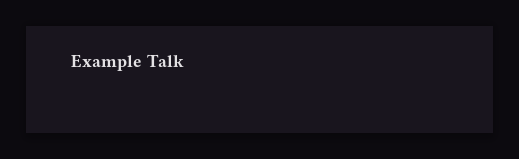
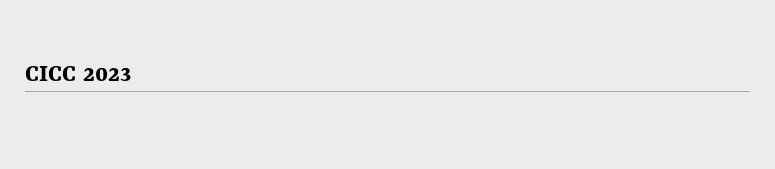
- Example Talk
+ CICC 2023

